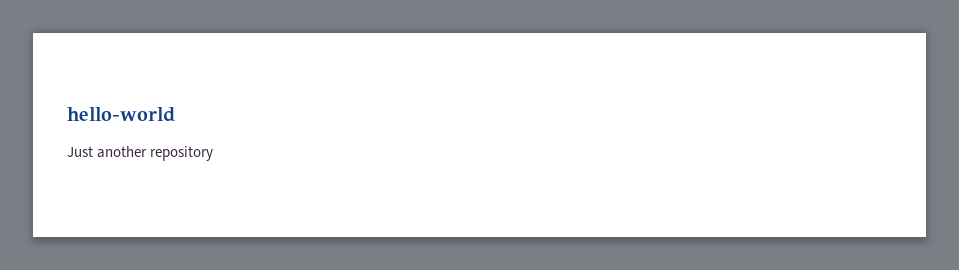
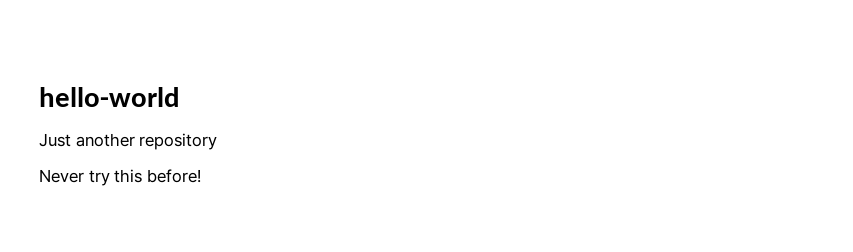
+ Never try this before!

